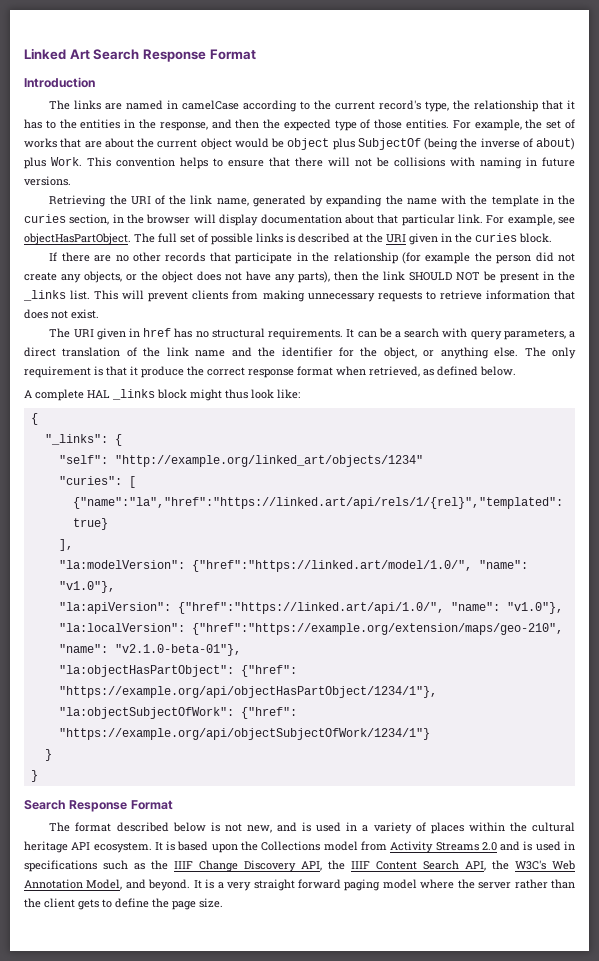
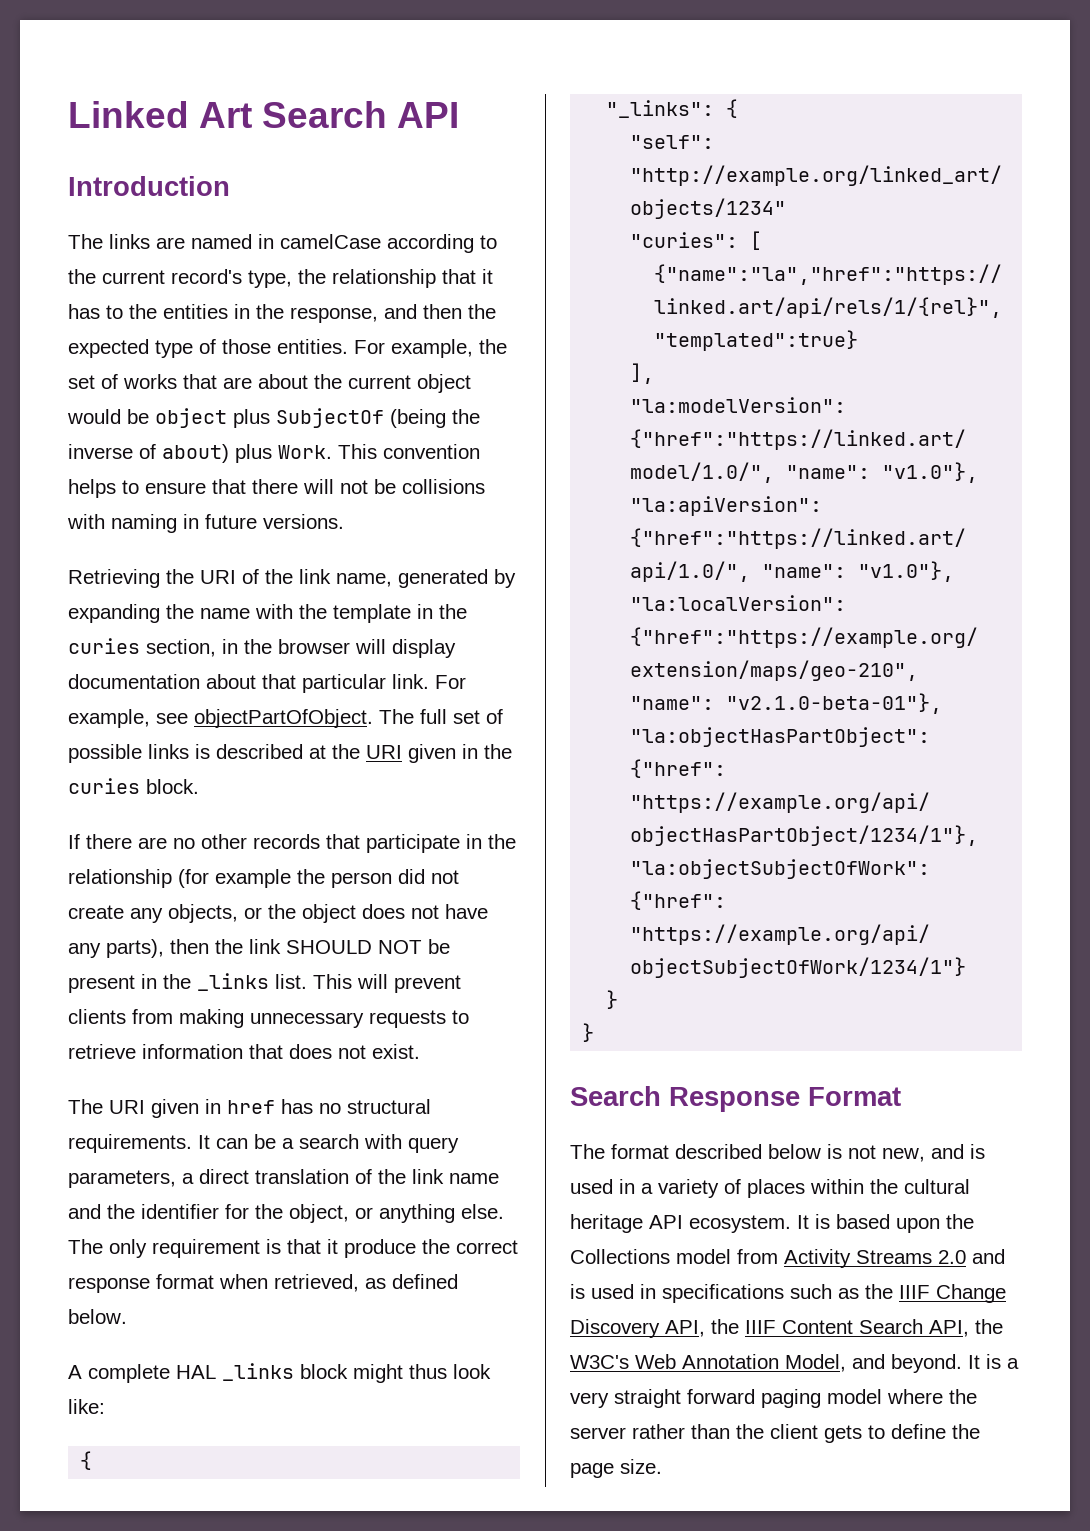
- Linked Art Search Response Format
+ Linked Art Search API
- For example, see objectHasPartObject.
+ For example, see objectPartOfObject.

